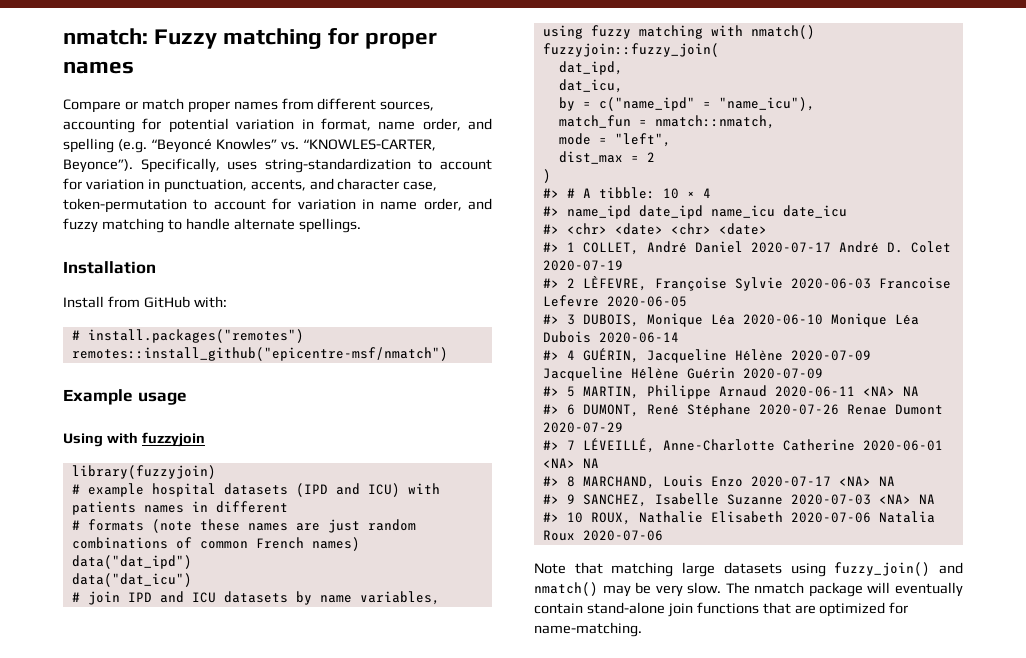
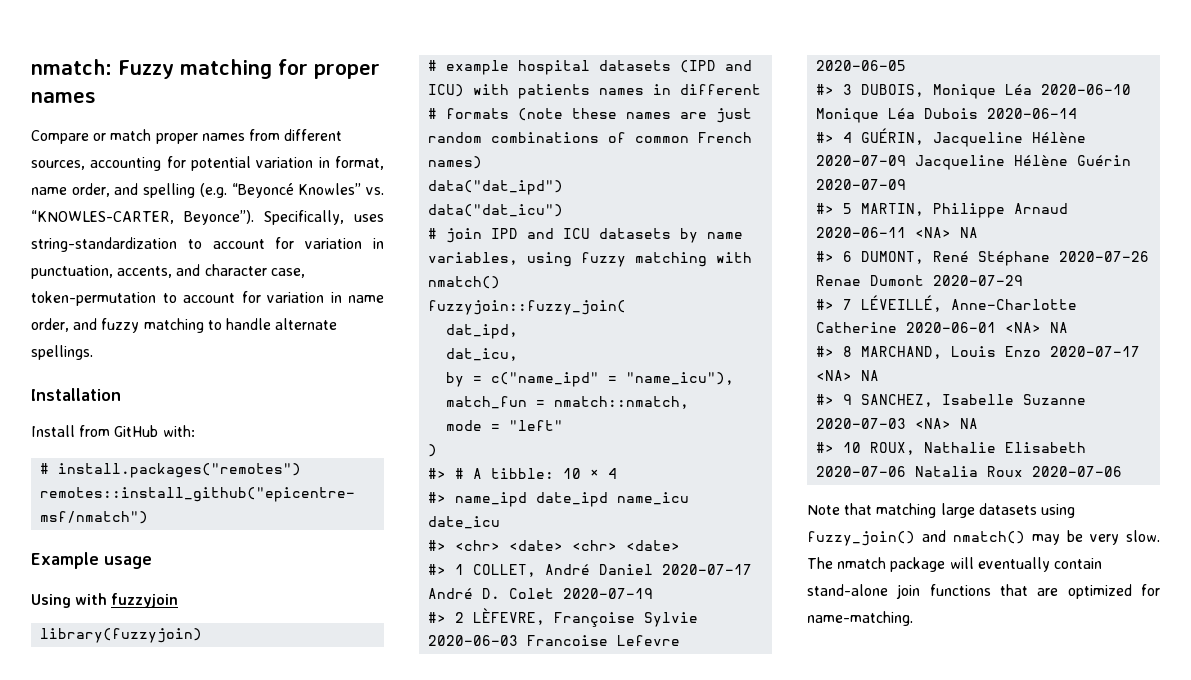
- mode = "left",
- dist_max = 2
+ mode = "left"

